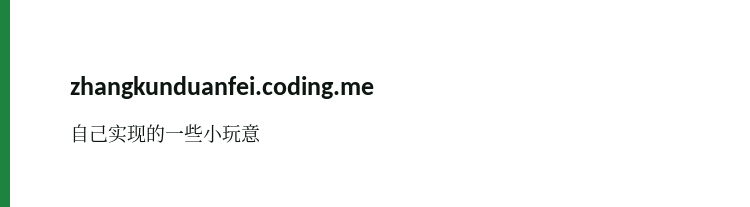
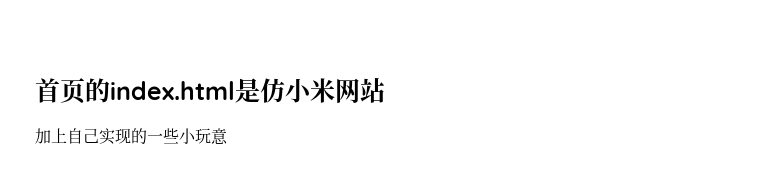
- zhangkunduanfei.coding.me
- 自己实现的一些小玩意
+ 首页的index.html是仿小米网站
+ 加上自己实现的一些小玩意

